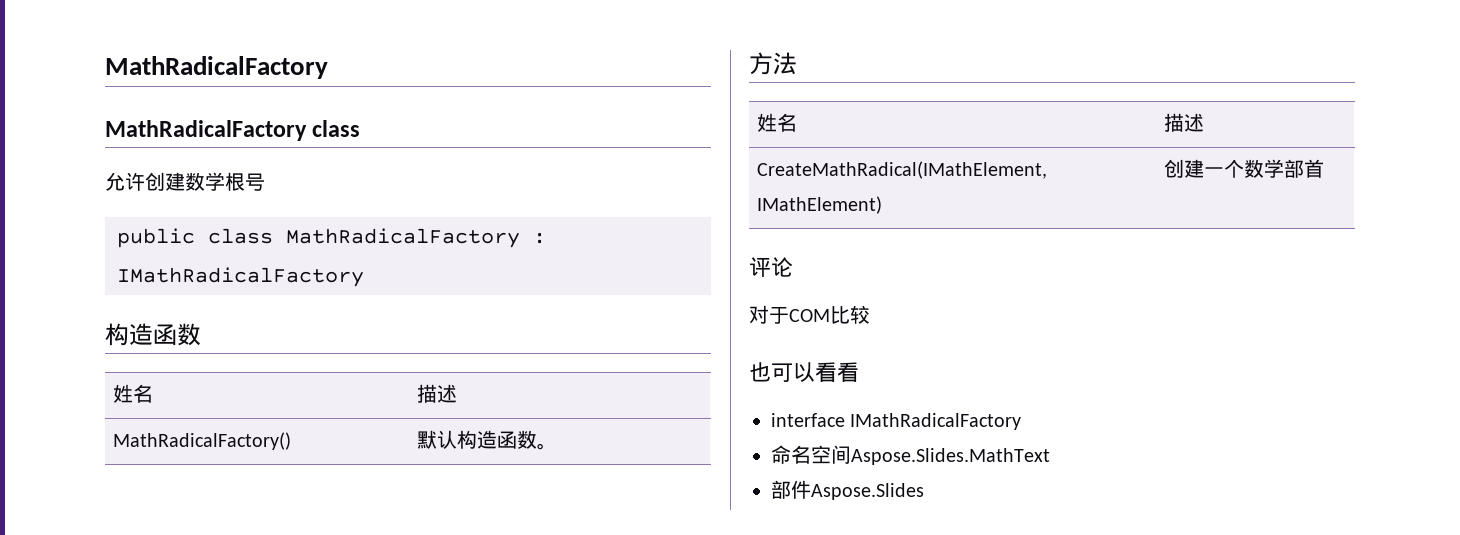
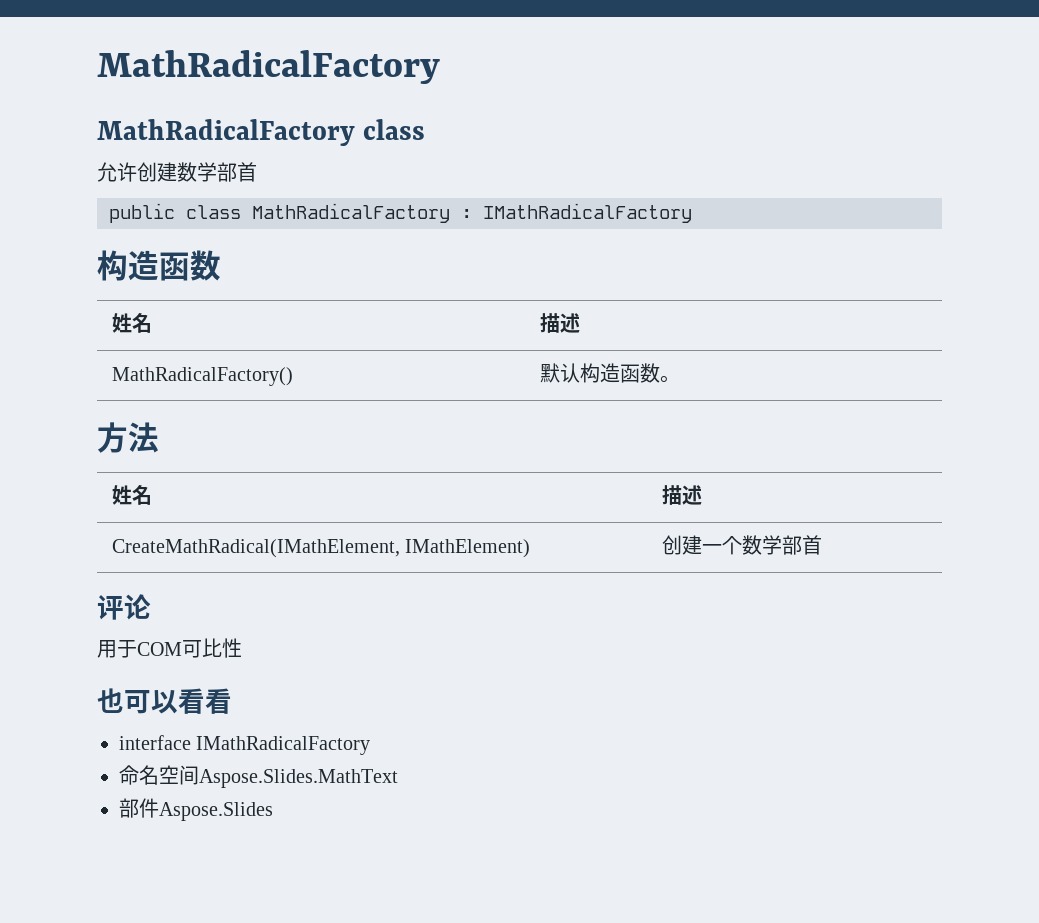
- 允许创建数学根号
+ 允许创建数学部首
- 对于COM比较
+ 用于COM可比性

